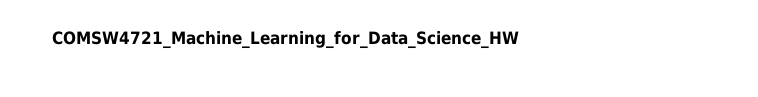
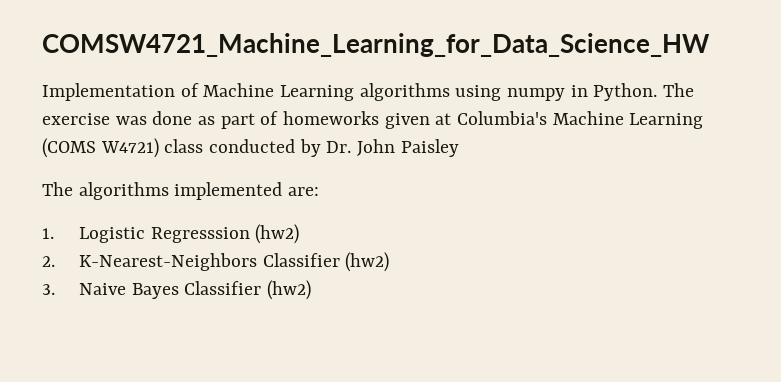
+ Implementation of Machine Learning algorithms using numpy in Python. The exercise was done as part of homeworks given at Columbia's Machine Learning (COMS W4721) class conducted by Dr. John Paisley
+ The algorithms implemented are:
+ 1. Logistic Regresssion (hw2)
+ 2. K-Nearest-Neighbors Classifier (hw2)
+ 3. Naive Bayes Classifier (hw2)

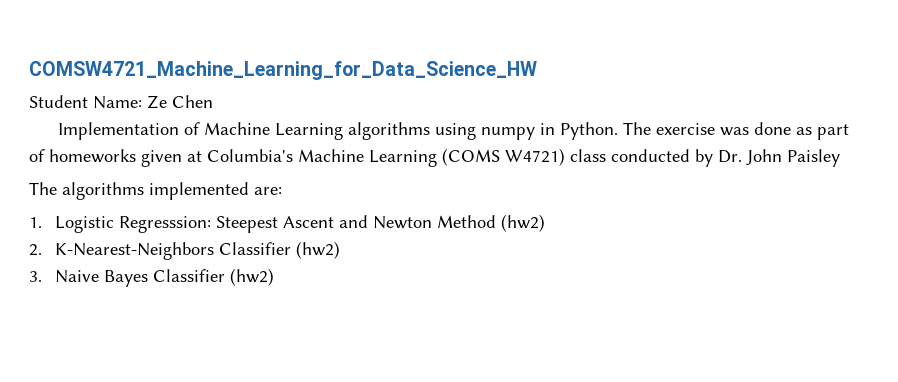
+ Student Name: Ze Chen
- 1. Logistic Regresssion (hw2)
+ 1. Logistic Regresssion: Steepest Ascent and Newton Method (hw2)

